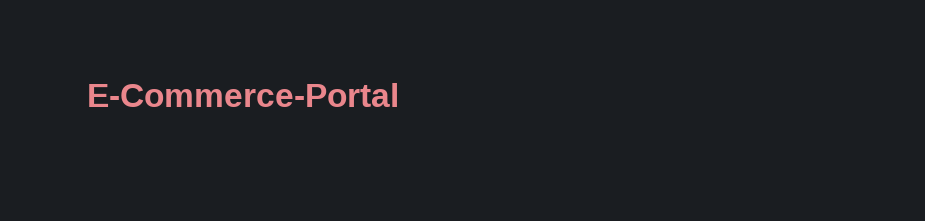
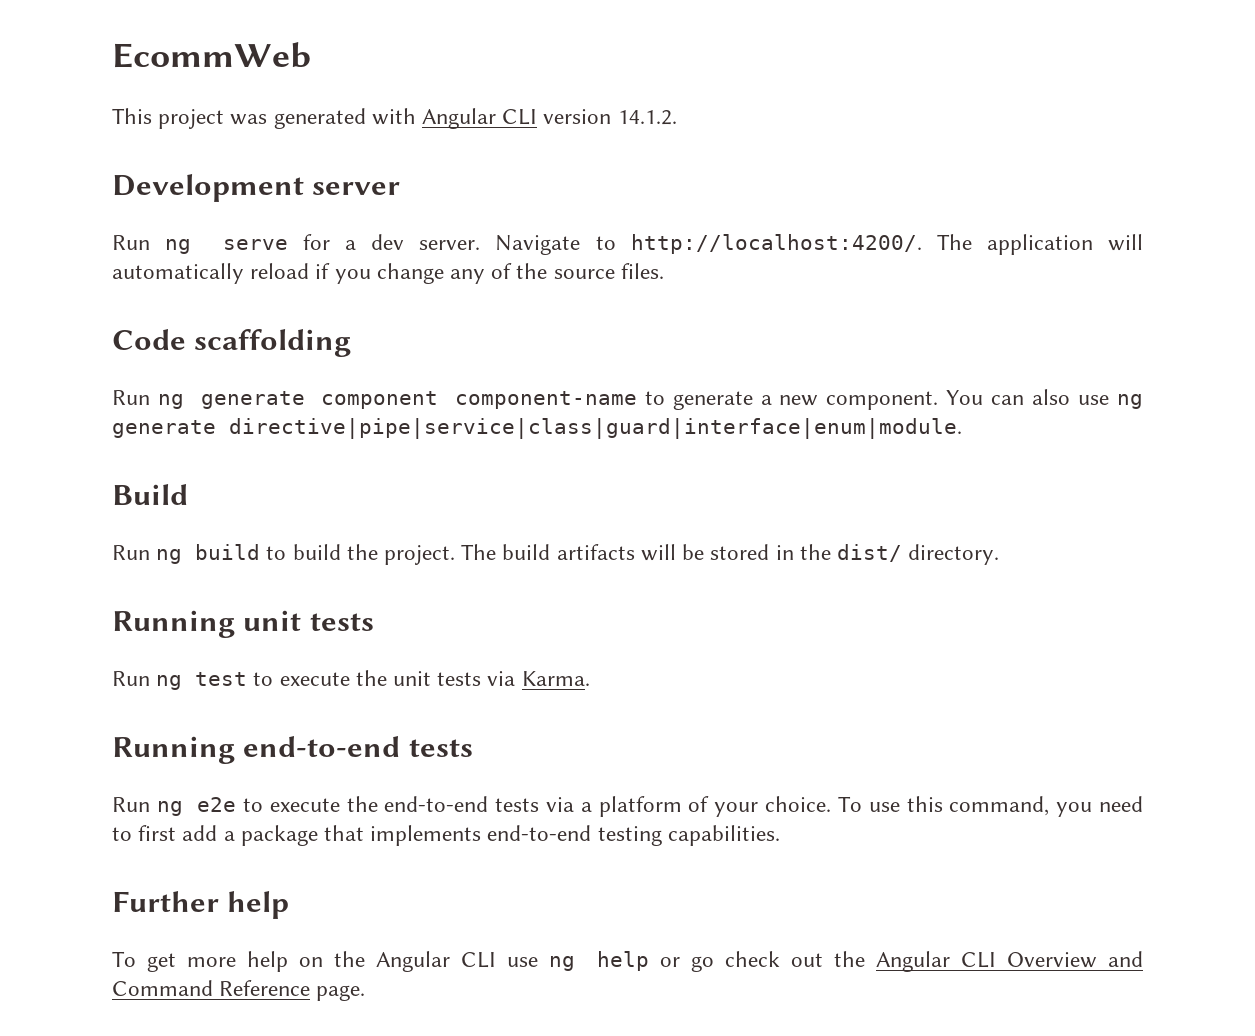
- E-Commerce-Portal
+ EcommWeb
+ This project was generated with Angular CLI version 14.1.2.
+ Development server
+ Run ng serve for a dev server. Navigate to http://localhost:4200/. The application will automatically reload if you change any of the source files.
+ Code scaffolding
+ Run ng generate component component-name to generate a new component. You can also use ng generate directive|pipe|service|class|guard|interface|enum|module.
+ Build
+ Run ng build to build the project. The build artifacts will be stored in the dist/ directory.
+ Running unit tests
+ Run ng test to execute the unit tests via Karma.
+ Running end-to-end tests
+ Run ng e2e to execute the end-to-end tests via a platform of your choice. To use this command, you need to first add a package that implements end-to-end testing capabilities.
+ Further help
+ To get more help on the Angular CLI use ng help or go check out the Angular CLI Overview and Command Reference page.

